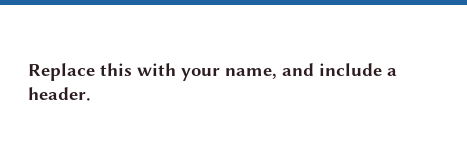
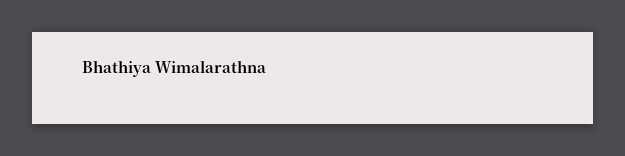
- Replace this with your name, and include a header.
+ Bhathiya Wimalarathna

